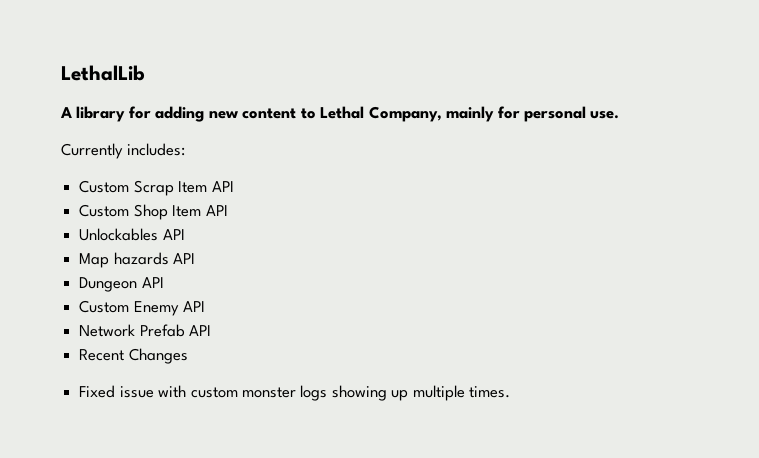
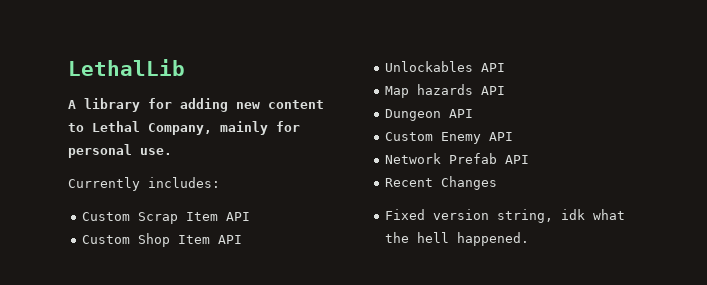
- Fixed issue with custom monster logs showing up multiple times.
+ Fixed version string, idk what the hell happened.

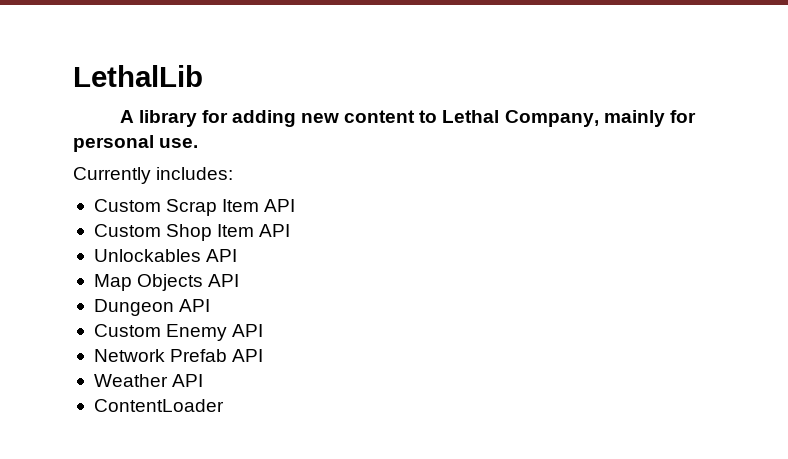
- Map hazards API
+ Map Objects API
- Recent Changes
- Fixed version string, idk what the hell happened.
+ Weather API
+ ContentLoader

